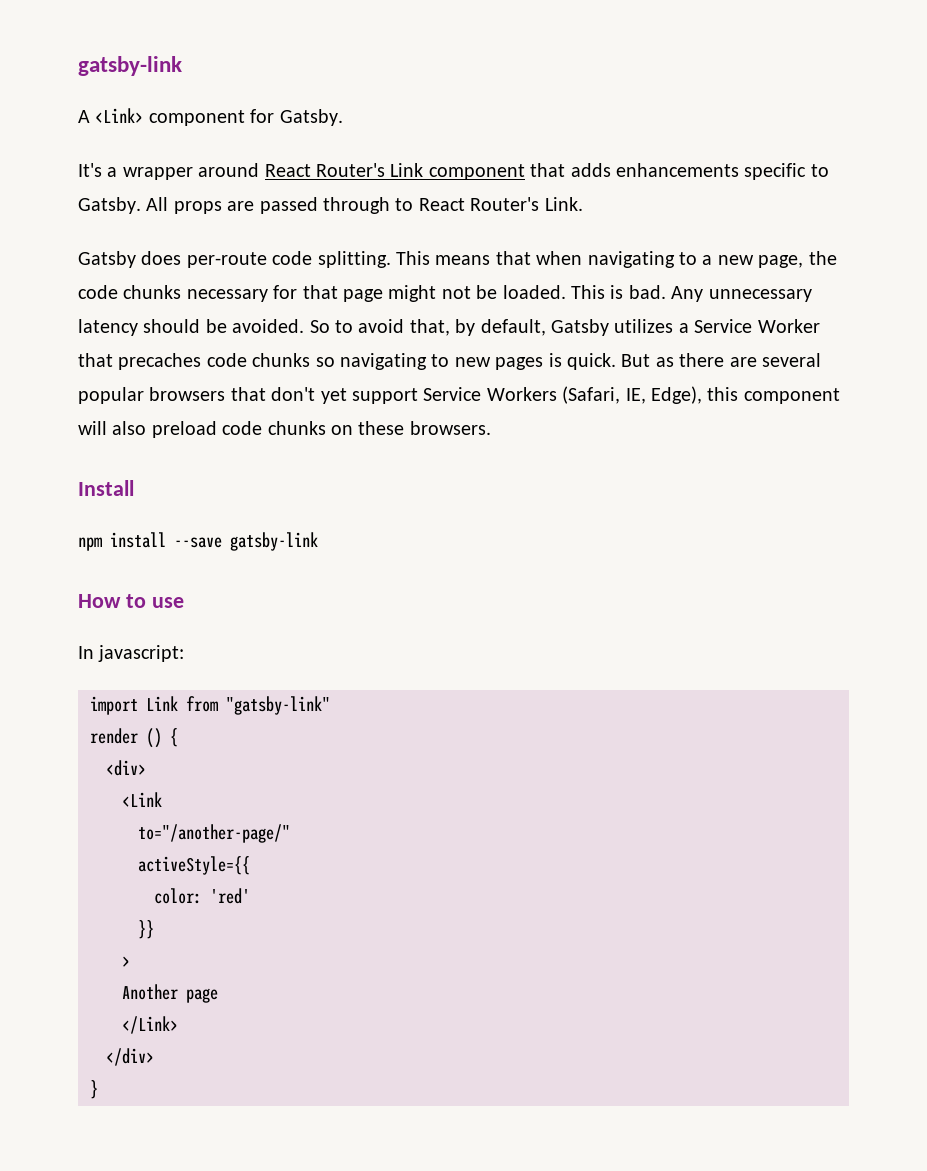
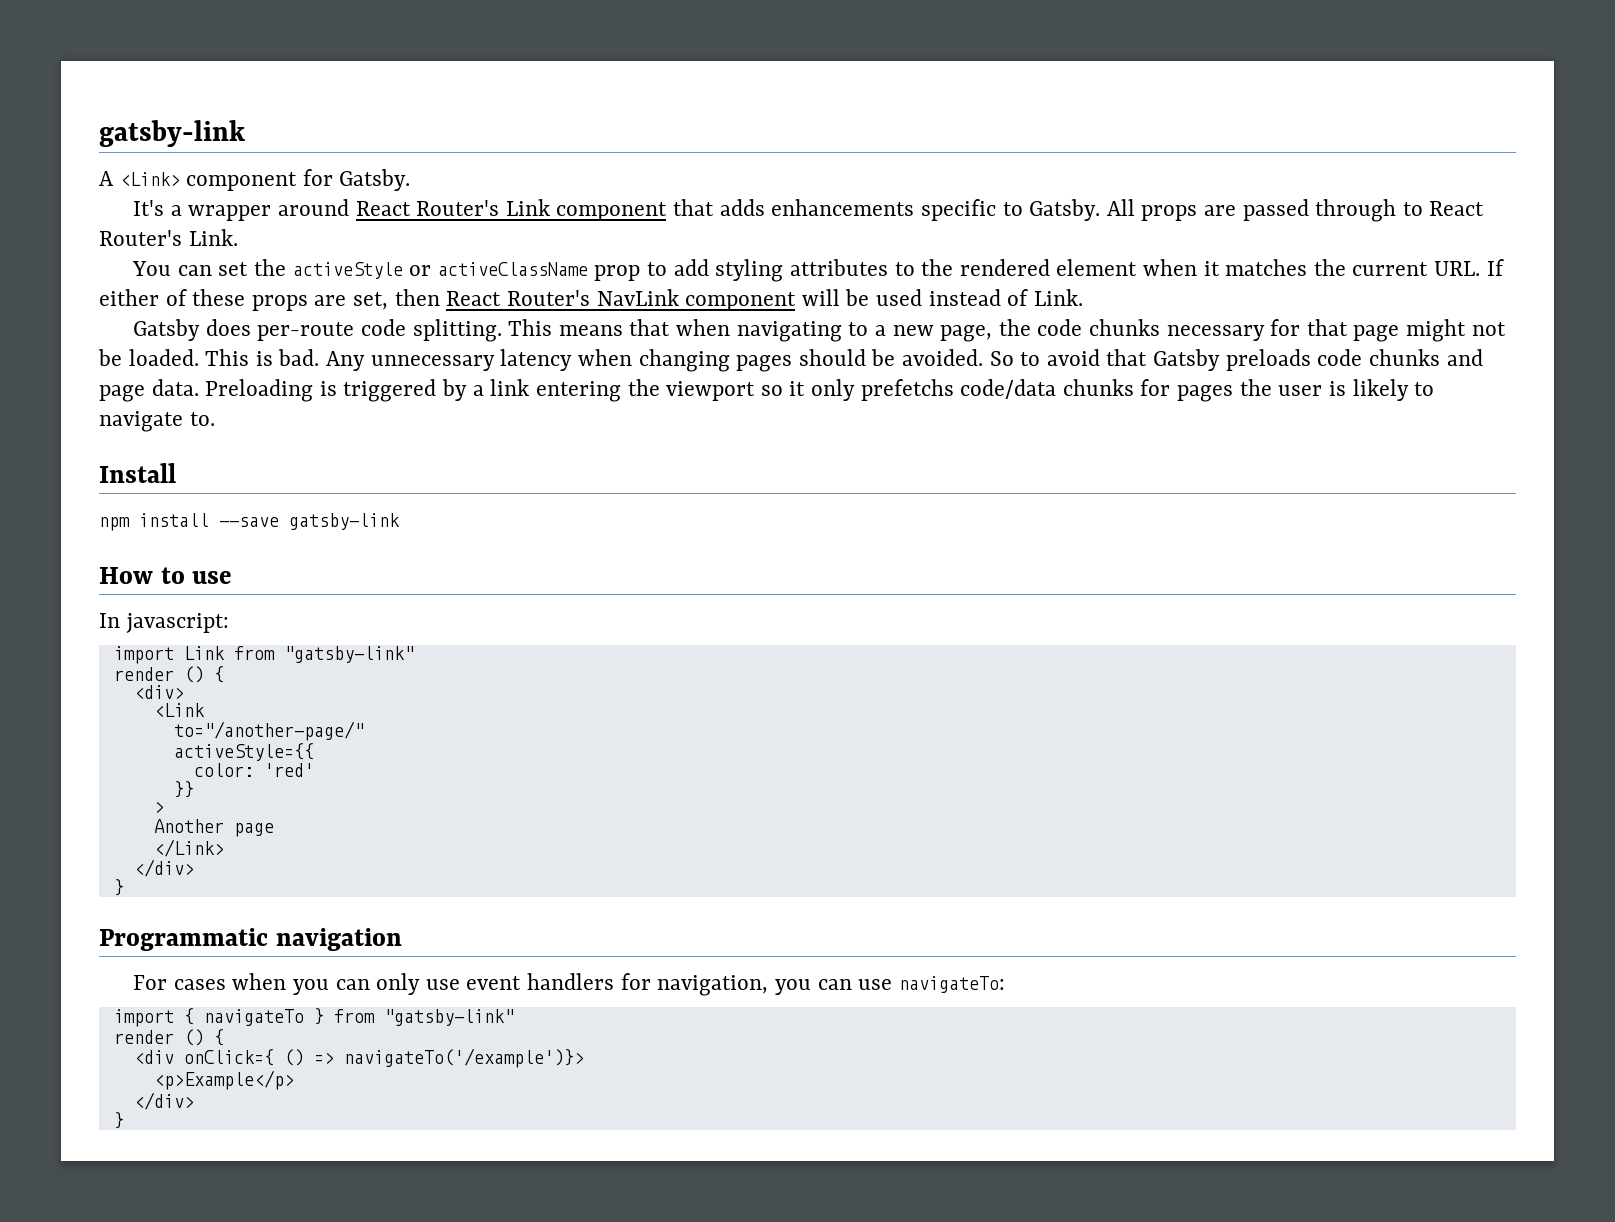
+ You can set the activeStyle or activeClassName prop to add styling attributes to the rendered element when it matches the current URL. If either of these props are set, then React Router's NavLink component will be used instead of Link.
- Any unnecessary latency should be avoided.
+ Any unnecessary latency when changing pages should be avoided.
- So to avoid that, by default, Gatsby utilizes a Service Worker that precaches code chunks so navigating to new pages is quick. But as there are several popular browsers that don't yet support Service Workers (Safari, IE, Edge), this component will also preload code chunks on these browsers.
+ So to avoid that Gatsby preloads code chunks and page data. Preloading is triggered by a link entering the viewport so it only prefetchs code/data chunks for pages the user is likely to navigate to.
+ Programmatic navigation
+ For cases when you can only use event handlers for navigation, you can use navigateTo:
+ import { navigateTo } from "gatsby-link"
+ render () {
+ <div onClick={ () => navigateTo('/example')}>
+ <p>Example</p>
+ </div>
+ }

